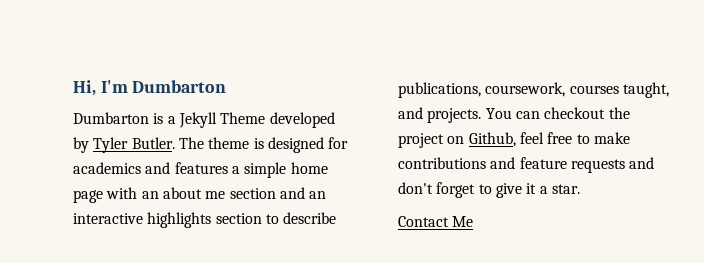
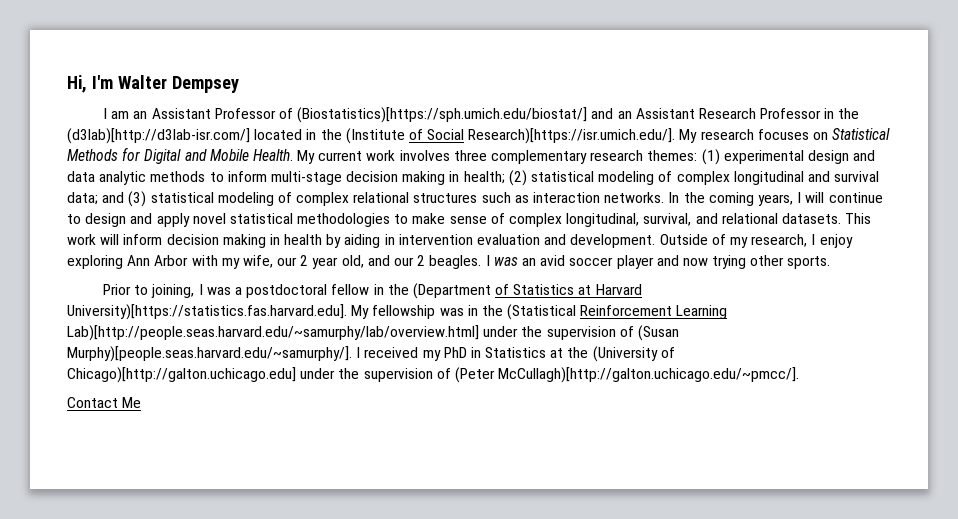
- Hi, I'm Dumbarton
- Dumbarton is a Jekyll Theme developed by Tyler Butler. The theme is designed for academics and features a simple home page with an about me section and an interactive highlights section to describe publications, coursework, courses taught, and projects. You can checkout the project on Github, feel free to make contributions and feature requests and don't forget to give it a star.
+ Hi, I'm Walter Dempsey
+ I am an Assistant Professor of (Biostatistics)[https://sph.umich.edu/biostat/] and an Assistant Research Professor in the (d3lab)[http://d3lab-isr.com/] located in the (Institute of Social Research)[https://isr.umich.edu/]. My research focuses on Statistical Methods for Digital and Mobile Health. My current work involves three complementary research themes: (1) experimental design and data analytic methods to inform multi-stage decision making in health; (2) statistical modeling of complex longitudinal and survival data; and (3) statistical modeling of complex relational structures such as interaction networks. In the coming years, I will continue to design and apply novel statistical methodologies to make sense of complex longitudinal, survival, and relational datasets. This work will inform decision making in health by aiding in intervention evaluation and development. Outside of my research, I enjoy exploring Ann Arbor with my wife, our 2 year old, and our 2 beagles. I was an avid soccer player and now trying other sports.
+ Prior to joining, I was a postdoctoral fellow in the (Department of Statistics at Harvard University)[https://statistics.fas.harvard.edu]. My fellowship was in the (Statistical Reinforcement Learning Lab)[http://people.seas.harvard.edu/~samurphy/lab/overview.html] under the supervision of (Susan Murphy)[people.seas.harvard.edu/~samurphy/]. I received my PhD in Statistics at the (University of Chicago)[http://galton.uchicago.edu] under the supervision of (Peter McCullagh)[http://galton.uchicago.edu/~pmcc/].

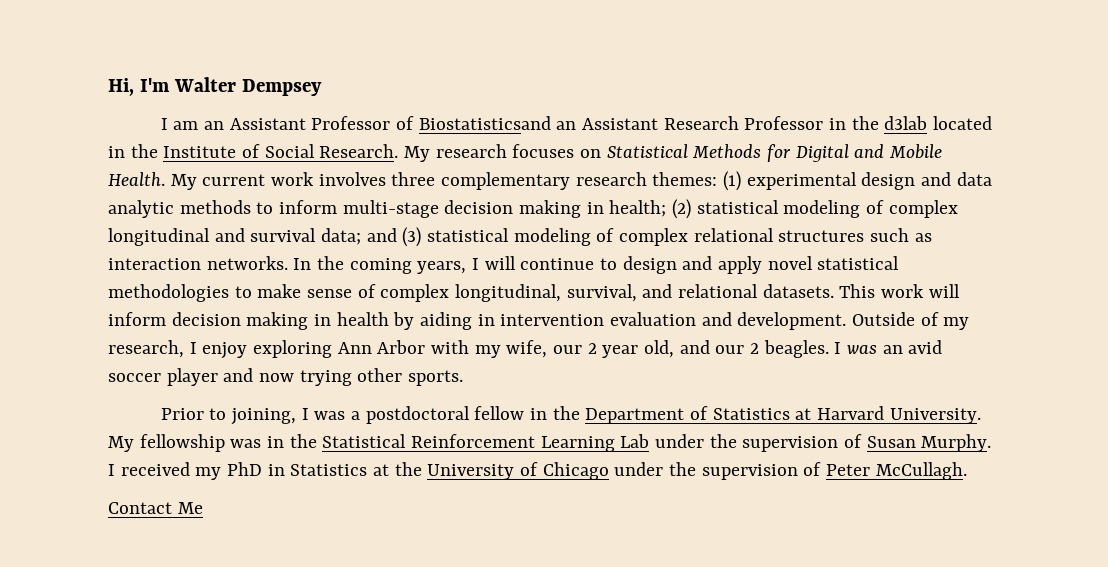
- I am an Assistant Professor of (Biostatistics)[https://sph.umich.edu/biostat/] and an Assistant Research Professor in the (d3lab)[http://d3lab-isr.com/] located in the (Institute of Social Research)[https://isr.umich.edu/]. My research focuses on Statistical Methods for Digital and Mobile Health.
+ I am an Assistant Professor of Biostatisticsand an Assistant Research Professor in the d3lab located in the Institute of Social Research. My research focuses on Statistical Methods for Digital and Mobile Health.
- Prior to joining, I was a postdoctoral fellow in the (Department of Statistics at Harvard University)[https://statistics.fas.harvard.edu]. My fellowship was in the (Statistical Reinforcement Learning Lab)[http://people.seas.harvard.edu/~samurphy/lab/overview.html] under the supervision of (Susan Murphy)[people.seas.harvard.edu/~samurphy/]. I received my PhD in Statistics at the (University of Chicago)[http://galton.uchicago.edu] under the supervision of (Peter McCullagh)[http://galton.uchicago.edu/~pmcc/].
+ Prior to joining, I was a postdoctoral fellow in the Department of Statistics at Harvard University. My fellowship was in the Statistical Reinforcement Learning Lab under the supervision of Susan Murphy. I received my PhD in Statistics at the University of Chicago under the supervision of Peter McCullagh.

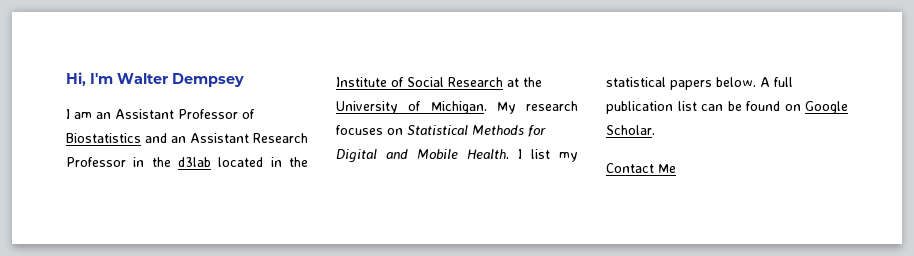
- I am an Assistant Professor of Biostatisticsand an Assistant Research Professor in the d3lab located in the Institute of Social Research.
+ I am an Assistant Professor of Biostatistics and an Assistant Research Professor in the d3lab located in the Institute of Social Research at the University of Michigan.
- My current work involves three complementary research themes: (1) experimental design and data analytic methods to inform multi-stage decision making in health; (2) statistical modeling of complex longitudinal and survival data; and (3) statistical modeling of complex relational structures such as interaction networks. In the coming years, I will continue to design and apply novel statistical methodologies to make sense of complex longitudinal, survival, and relational datasets. This work will inform decision making in health by aiding in intervention evaluation and development. Outside of my research, I enjoy exploring Ann Arbor with my wife, our 2 year old, and our 2 beagles. I was an avid soccer player and now trying other sports.
- Prior to joining, I was a postdoctoral fellow in the Department of Statistics at Harvard University. My fellowship was in the Statistical Reinforcement Learning Lab under the supervision of Susan Murphy. I received my PhD in Statistics at the University of Chicago under the supervision of Peter McCullagh.
+ I list my statistical papers below. A full publication list can be found on Google Scholar.

